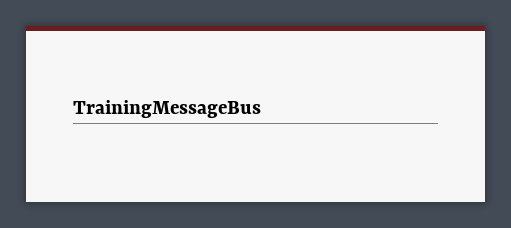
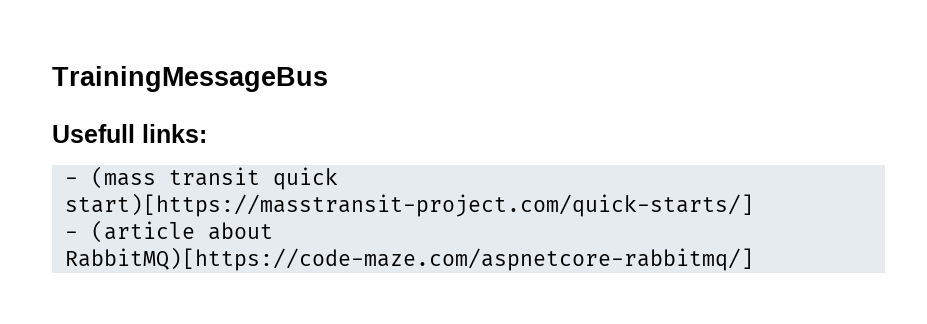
+ Usefull links:
+ - (mass transit quick start)[https://masstransit-project.com/quick-starts/]
+ - (article about RabbitMQ)[https://code-maze.com/aspnetcore-rabbitmq/]

